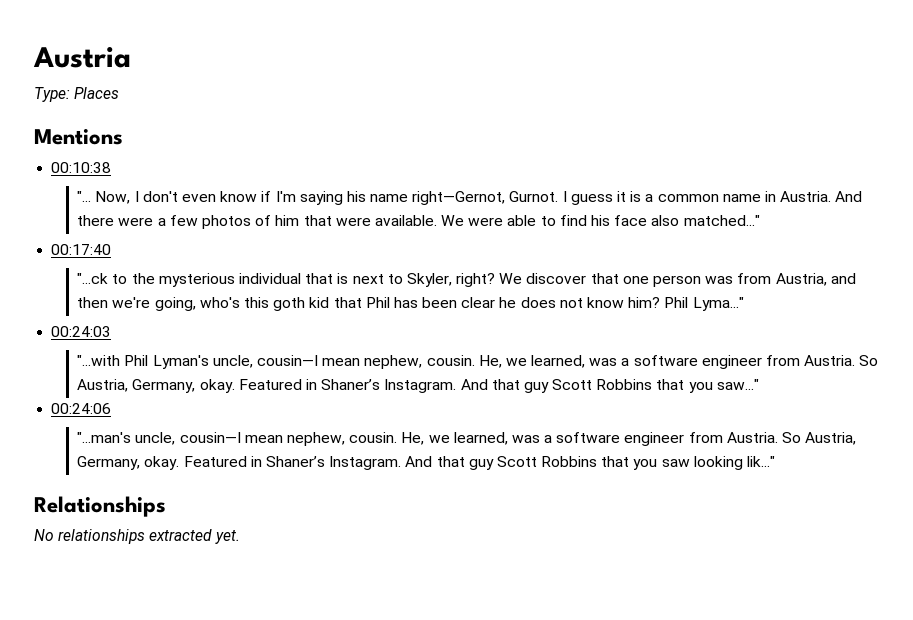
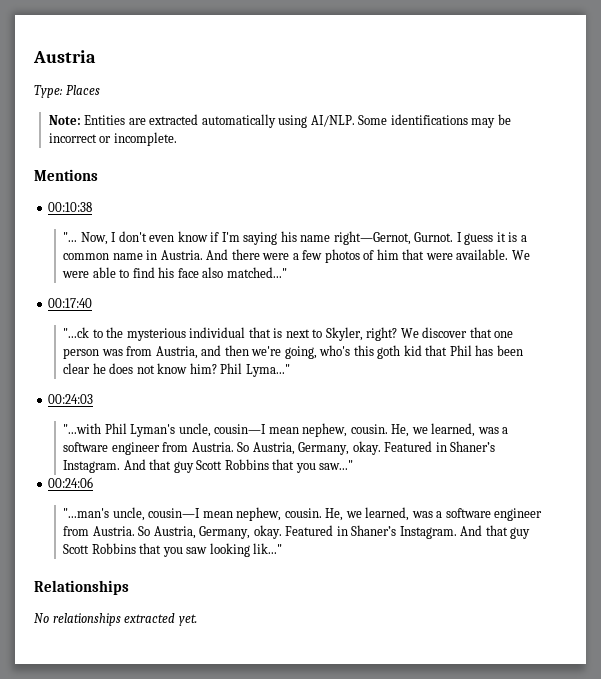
+ Note: Entities are extracted automatically using AI/NLP. Some identifications may be incorrect or incomplete.

